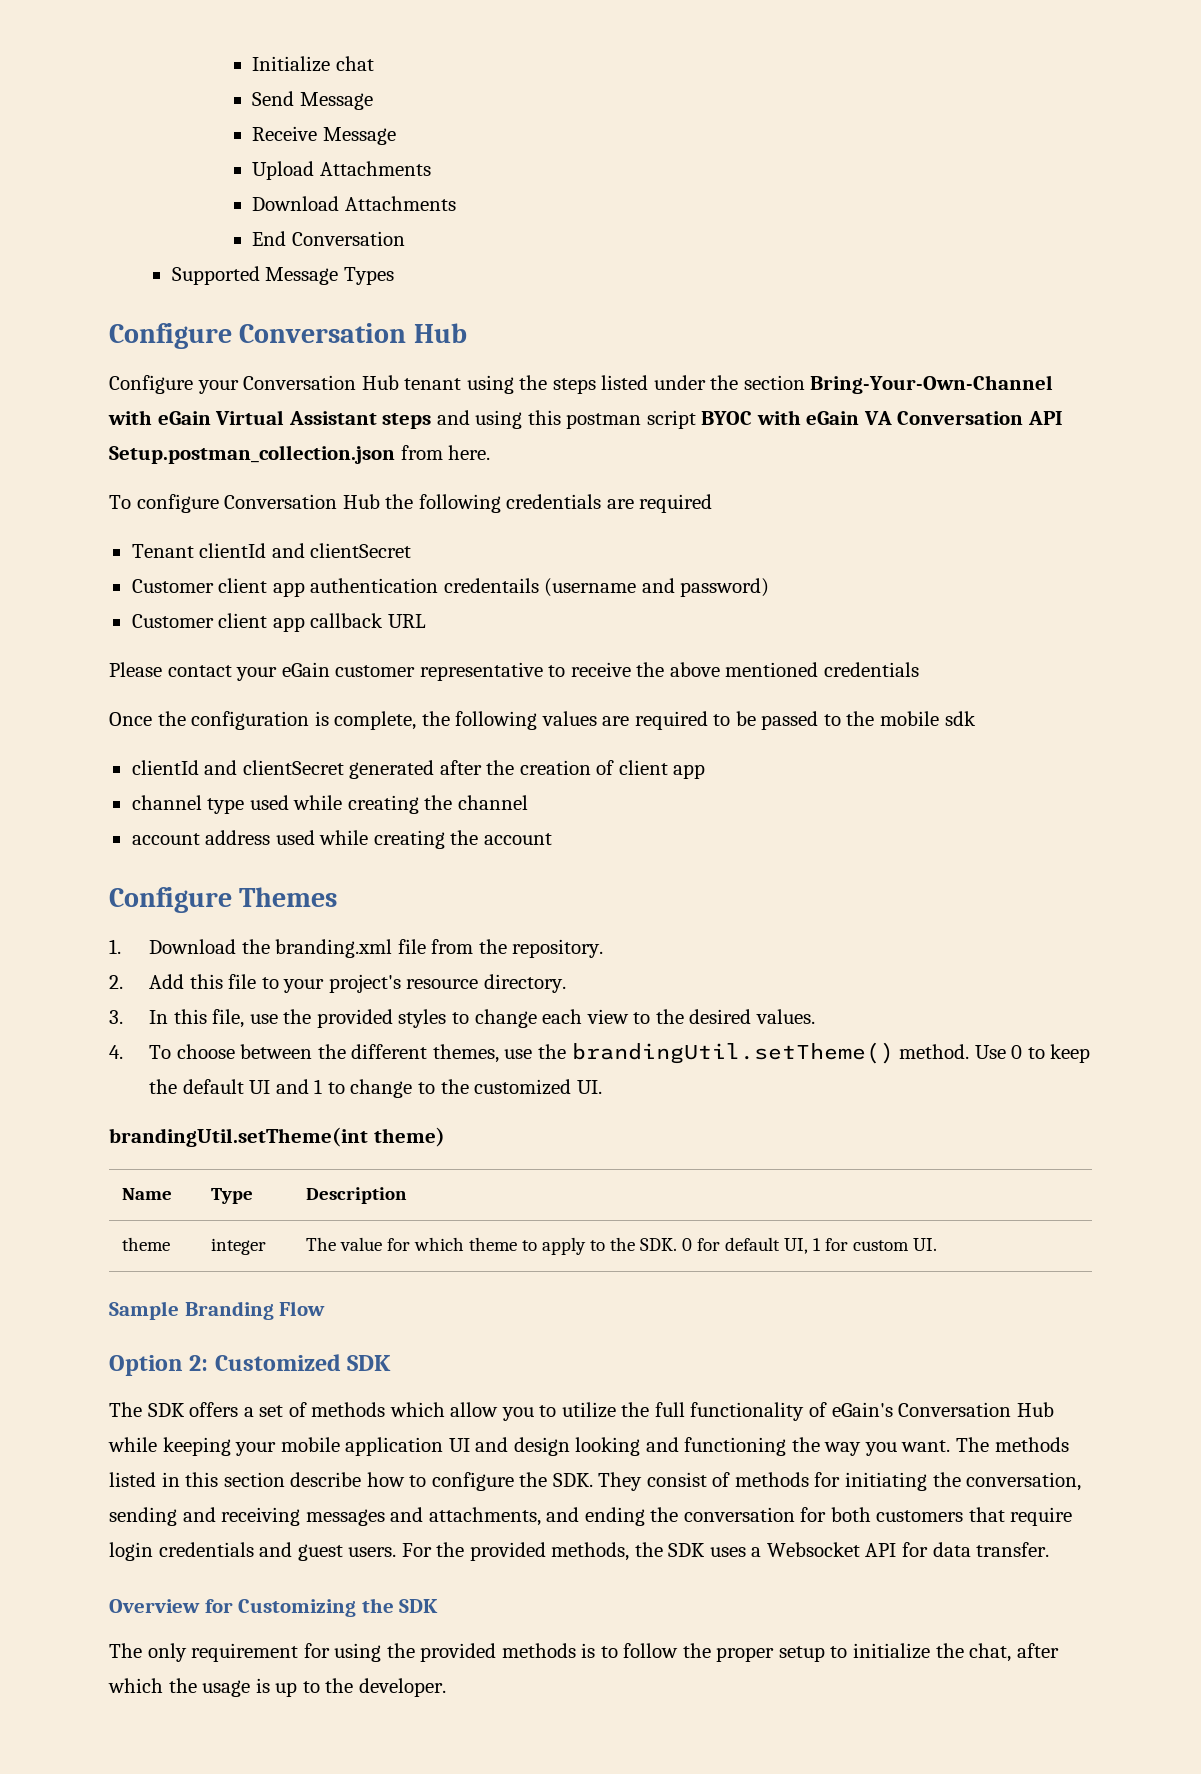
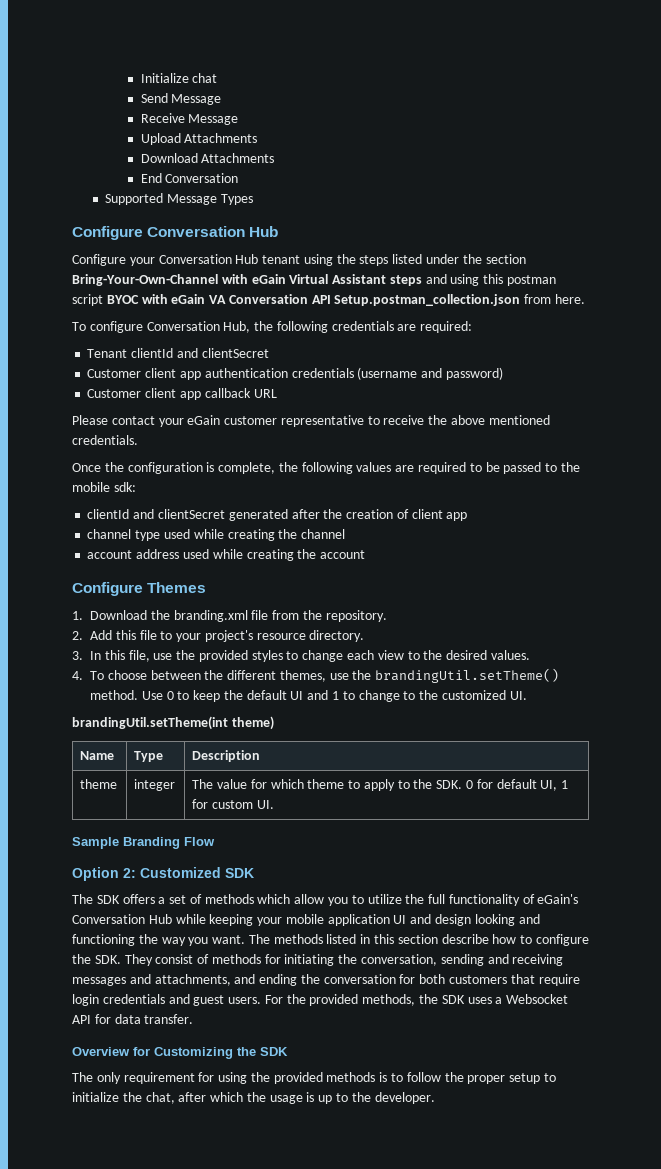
- To configure Conversation Hub the following credentials are required
+ To configure Conversation Hub, the following credentials are required:
- Customer client app authentication credentails (username and password)
+ Customer client app authentication credentials (username and password)
- Please contact your eGain customer representative to receive the above mentioned credentials
+ Please contact your eGain customer representative to receive the above mentioned credentials.
- Once the configuration is complete, the following values are required to be passed to the mobile sdk
+ Once the configuration is complete, the following values are required to be passed to the mobile sdk:

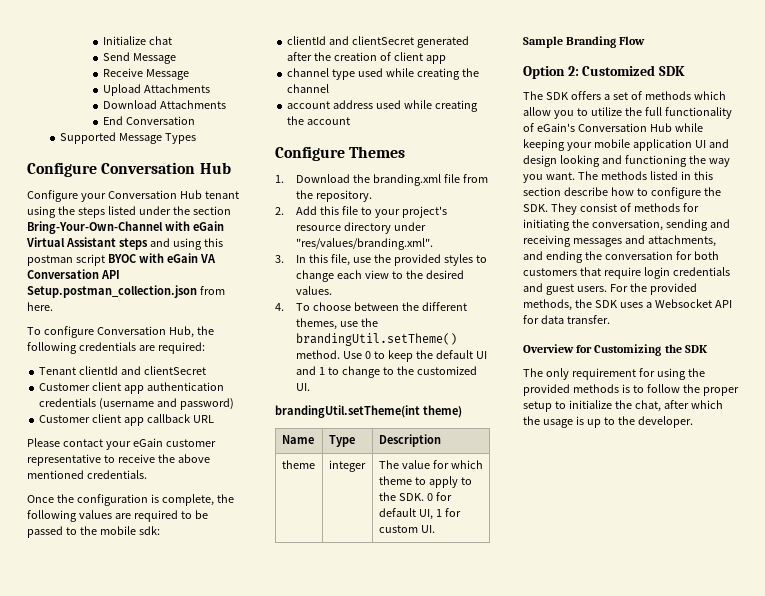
- 2. Add this file to your project's resource directory.
+ 2. Add this file to your project's resource directory under "res/values/branding.xml".

